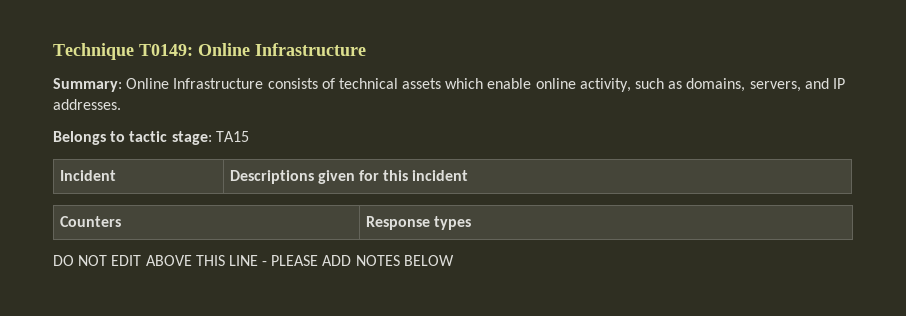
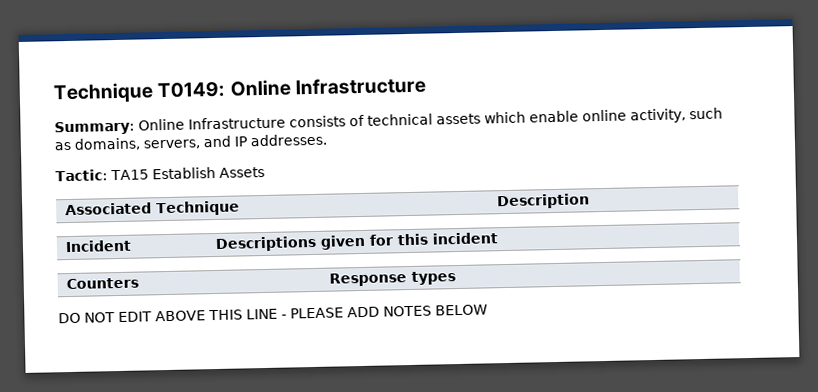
- Belongs to tactic stage: TA15
+ Tactic: TA15 Establish Assets
+ Associated Technique | Description

